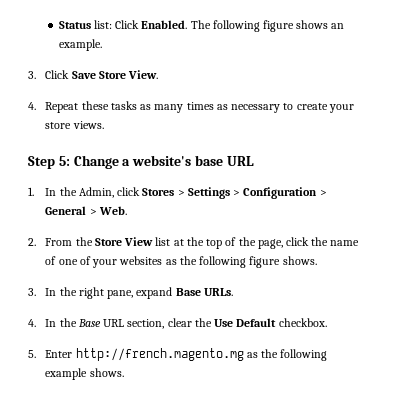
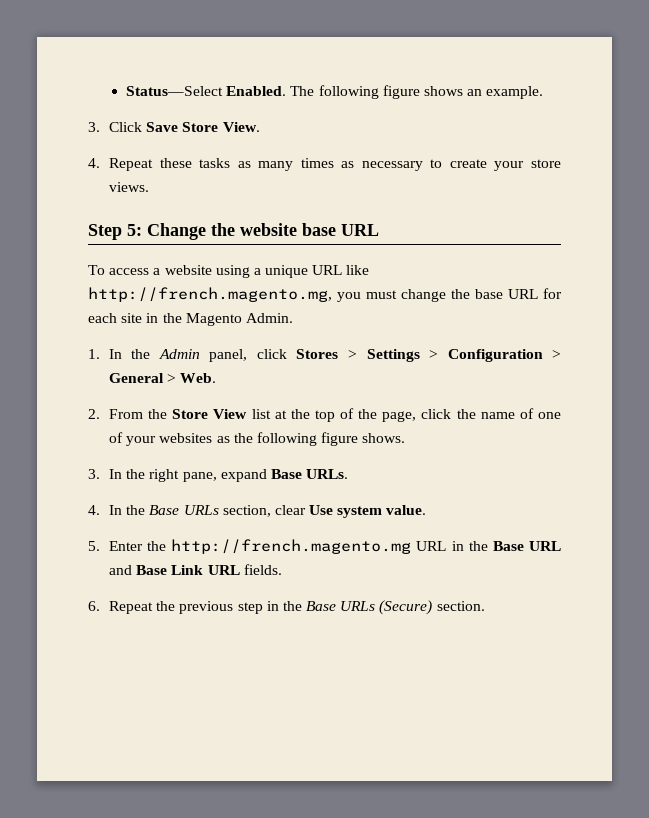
- Status list: Click Enabled.
+ Status—Select Enabled.
- Step 5: Change a website's base URL
+ Step 5: Change the website base URL
+ To access a website using a unique URL like http://french.magento.mg, you must change the base URL for each site in the Magento Admin.
- 1. In the Admin, click Stores > Settings > Configuration > General > Web.
+ 1. In the Admin panel, click Stores > Settings > Configuration > General > Web.
- 4. In the Base URL section, clear the Use Default checkbox.
- 5. Enter http://french.magento.mg as the following example shows.
+ 4. In the Base URLs section, clear Use system value.
+ 5. Enter the http://french.magento.mg URL in the Base URL and Base Link URL fields.
+ 6. Repeat the previous step in the Base URLs (Secure) section.

